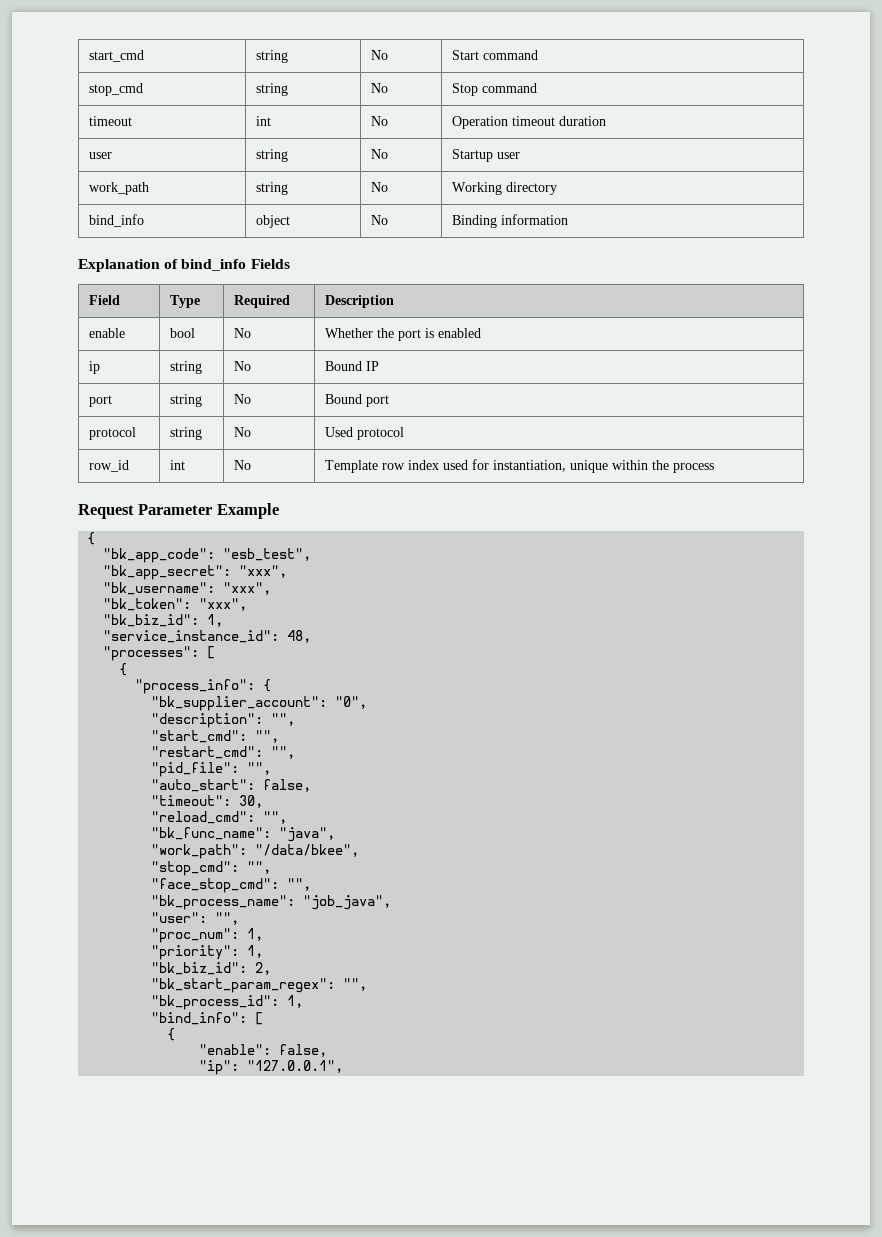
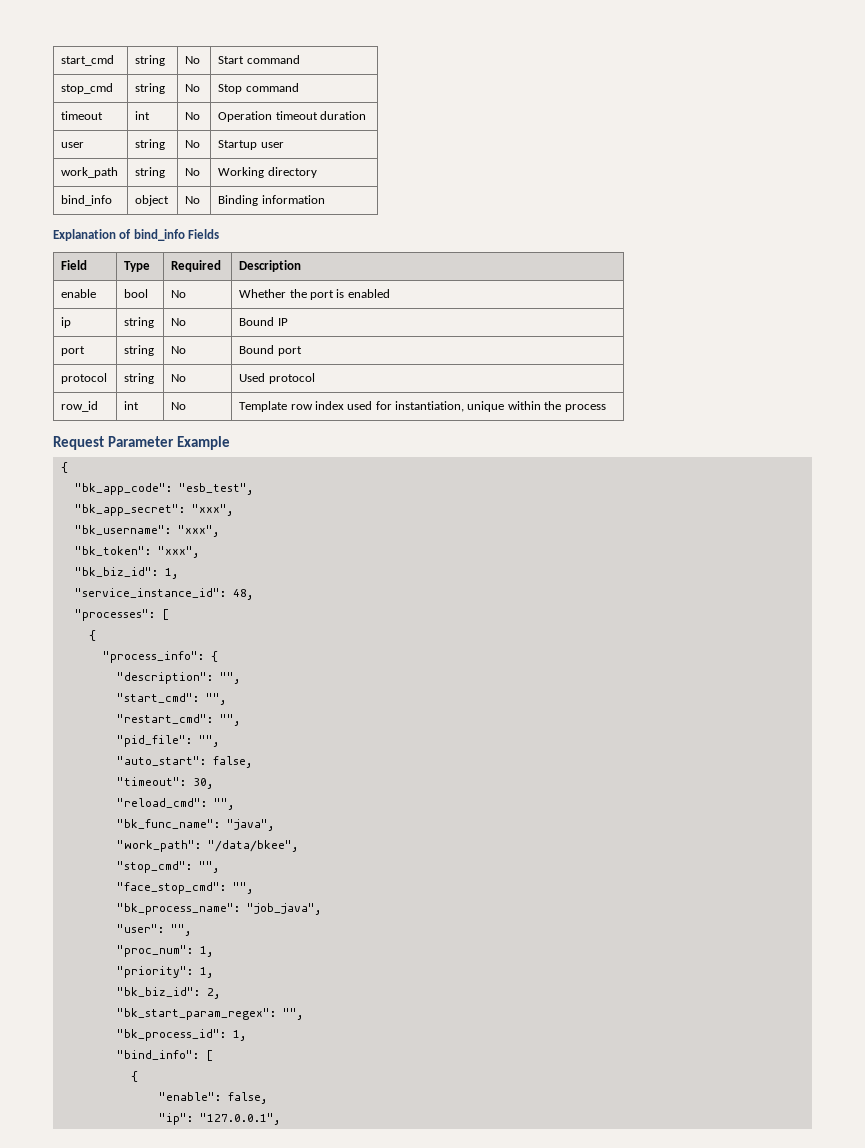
- "bk_supplier_account": "0",

